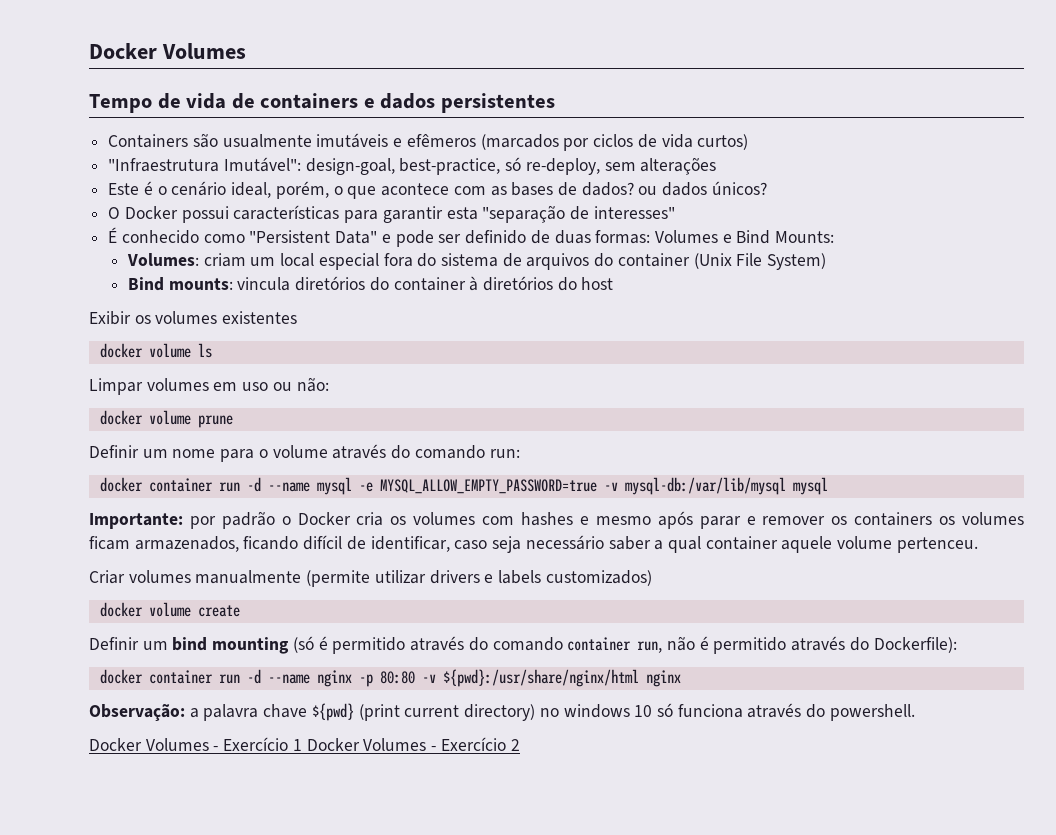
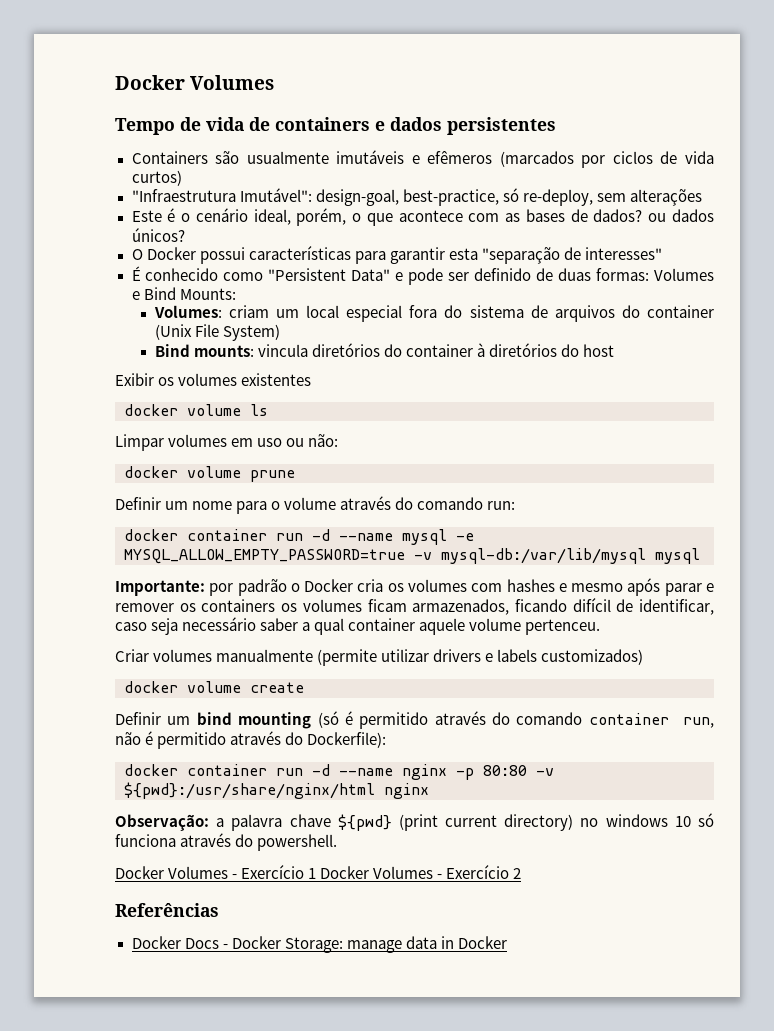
+ Referências
+ Docker Docs - Docker Storage: manage data in Docker

